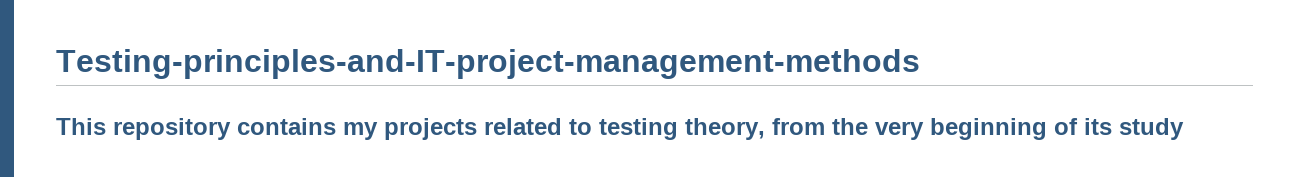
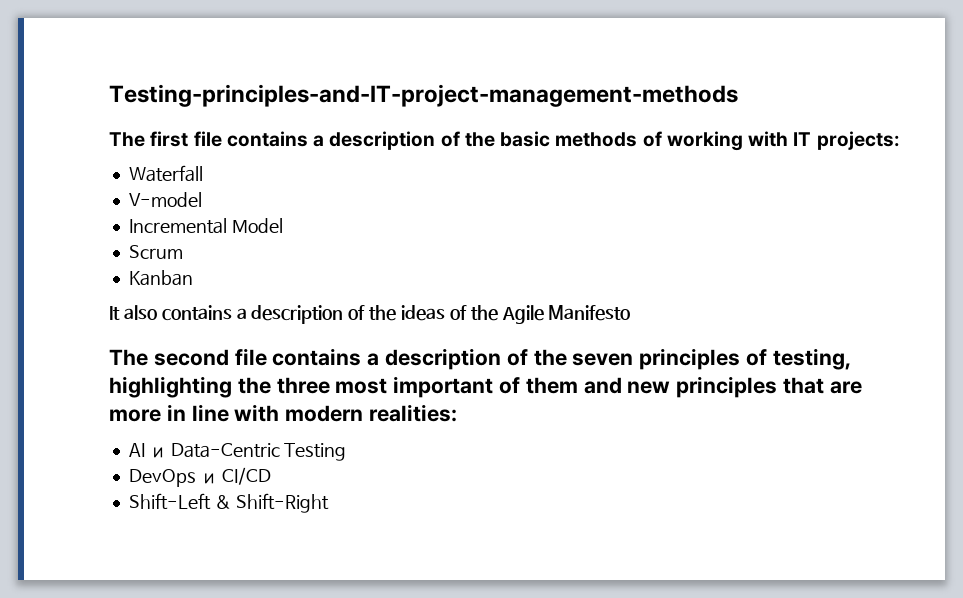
- This repository contains my projects related to testing theory, from the very beginning of its study
+ The first file contains a description of the basic methods of working with IT projects:
+ Waterfall
+ V-model
+ Incremental Model
+ Scrum
+ Kanban
+ It also contains a description of the ideas of the Agile Manifesto
+ The second file contains a description of the seven principles of testing, highlighting the three most important of them and new principles that are more in line with modern realities:
+ AI и Data-Centric Testing
+ DevOps и CI/CD
+ Shift-Left & Shift-Right

